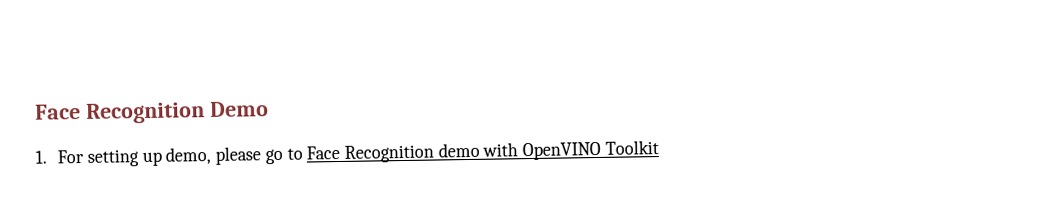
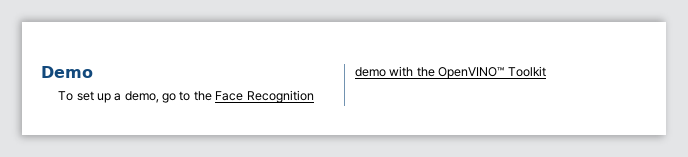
- Face Recognition Demo
+ Demo
- 1. For setting up demo, please go to Face Recognition demo with OpenVINO Toolkit
+ To set up a demo, go to the Face Recognition demo with the OpenVINO™ Toolkit

